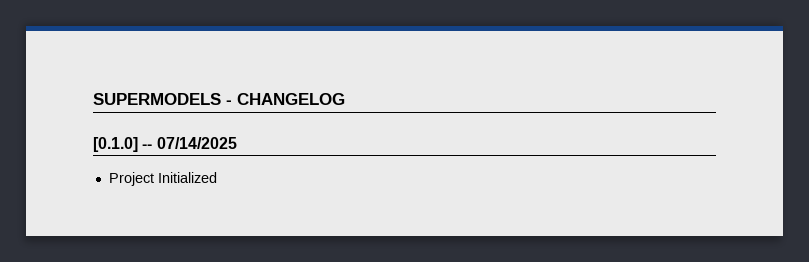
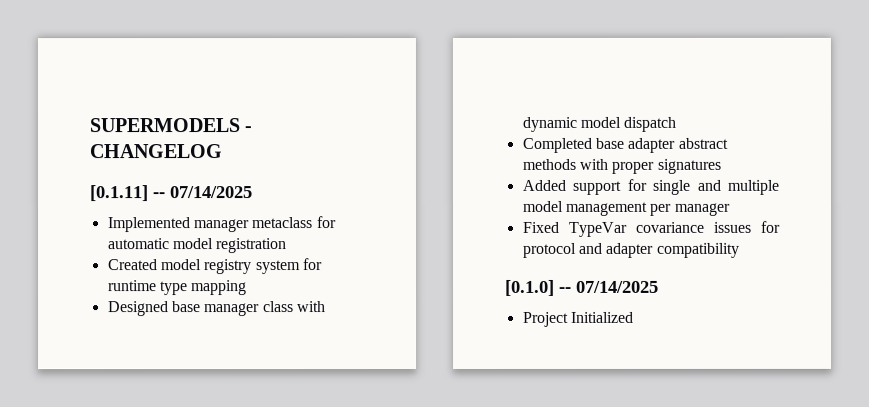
+ [0.1.11] -- 07/14/2025
+ Implemented manager metaclass for automatic model registration
+ Created model registry system for runtime type mapping
+ Designed base manager class with dynamic model dispatch
+ Completed base adapter abstract methods with proper signatures
+ Added support for single and multiple model management per manager
+ Fixed TypeVar covariance issues for protocol and adapter compatibility

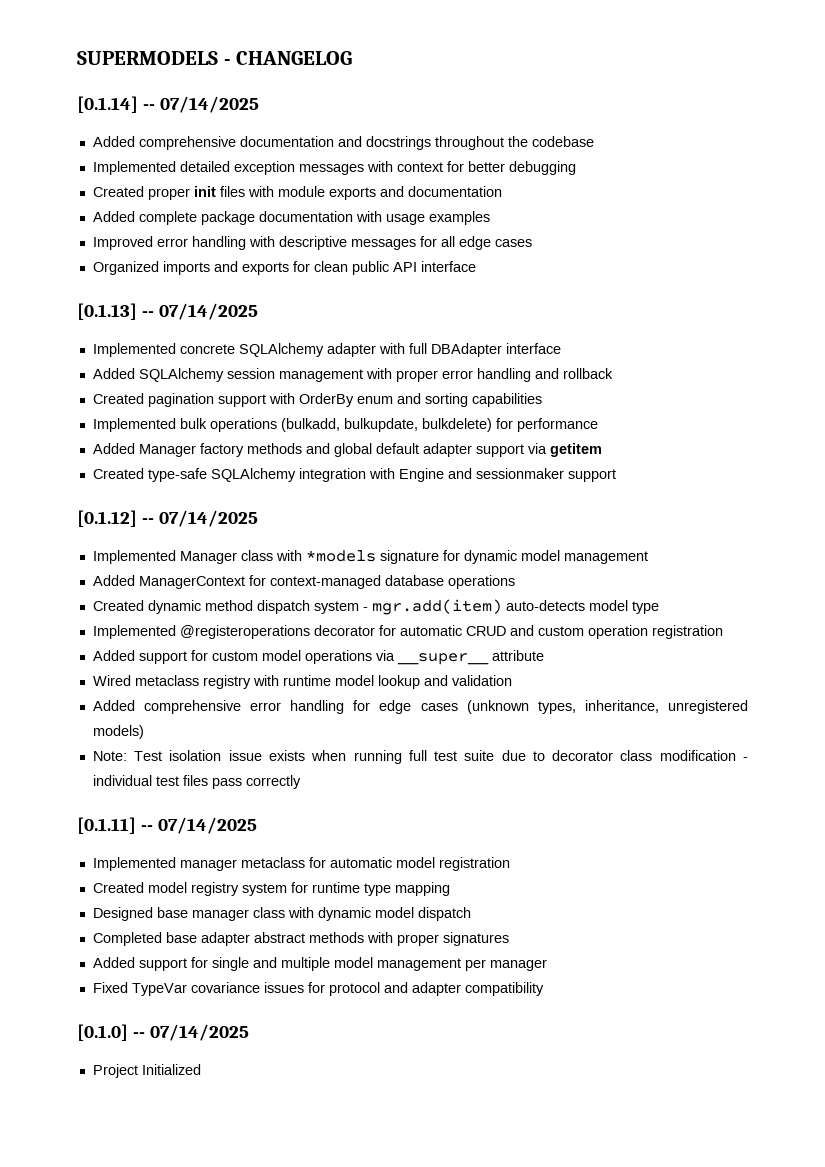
+ [0.1.14] -- 07/14/2025
+ Added comprehensive documentation and docstrings throughout the codebase
+ Implemented detailed exception messages with context for better debugging
+ Created proper init files with module exports and documentation
+ Added complete package documentation with usage examples
+ Improved error handling with descriptive messages for all edge cases
+ Organized imports and exports for clean public API interface
+ [0.1.13] -- 07/14/2025
+ Implemented concrete SQLAlchemy adapter with full DBAdapter interface
+ Added SQLAlchemy session management with proper error handling and rollback
+ Created pagination support with OrderBy enum and sorting capabilities
+ Implemented bulk operations (bulkadd, bulkupdate, bulkdelete) for performance
+ Added Manager factory methods and global default adapter support via getitem
+ Created type-safe SQLAlchemy integration with Engine and sessionmaker support
+ [0.1.12] -- 07/14/2025
+ Implemented Manager class with *models signature for dynamic model management
+ Added ManagerContext for context-managed database operations
+ Created dynamic method dispatch system - mgr.add(item) auto-detects model type
+ Implemented @registeroperations decorator for automatic CRUD and custom operation registration
+ Added support for custom model operations via __super__ attribute
+ Wired metaclass registry with runtime model lookup and validation
+ Added comprehensive error handling for edge cases (unknown types, inheritance, unregistered models)
+ Note: Test isolation issue exists when running full test suite due to decorator class modification - individual test files pass correctly

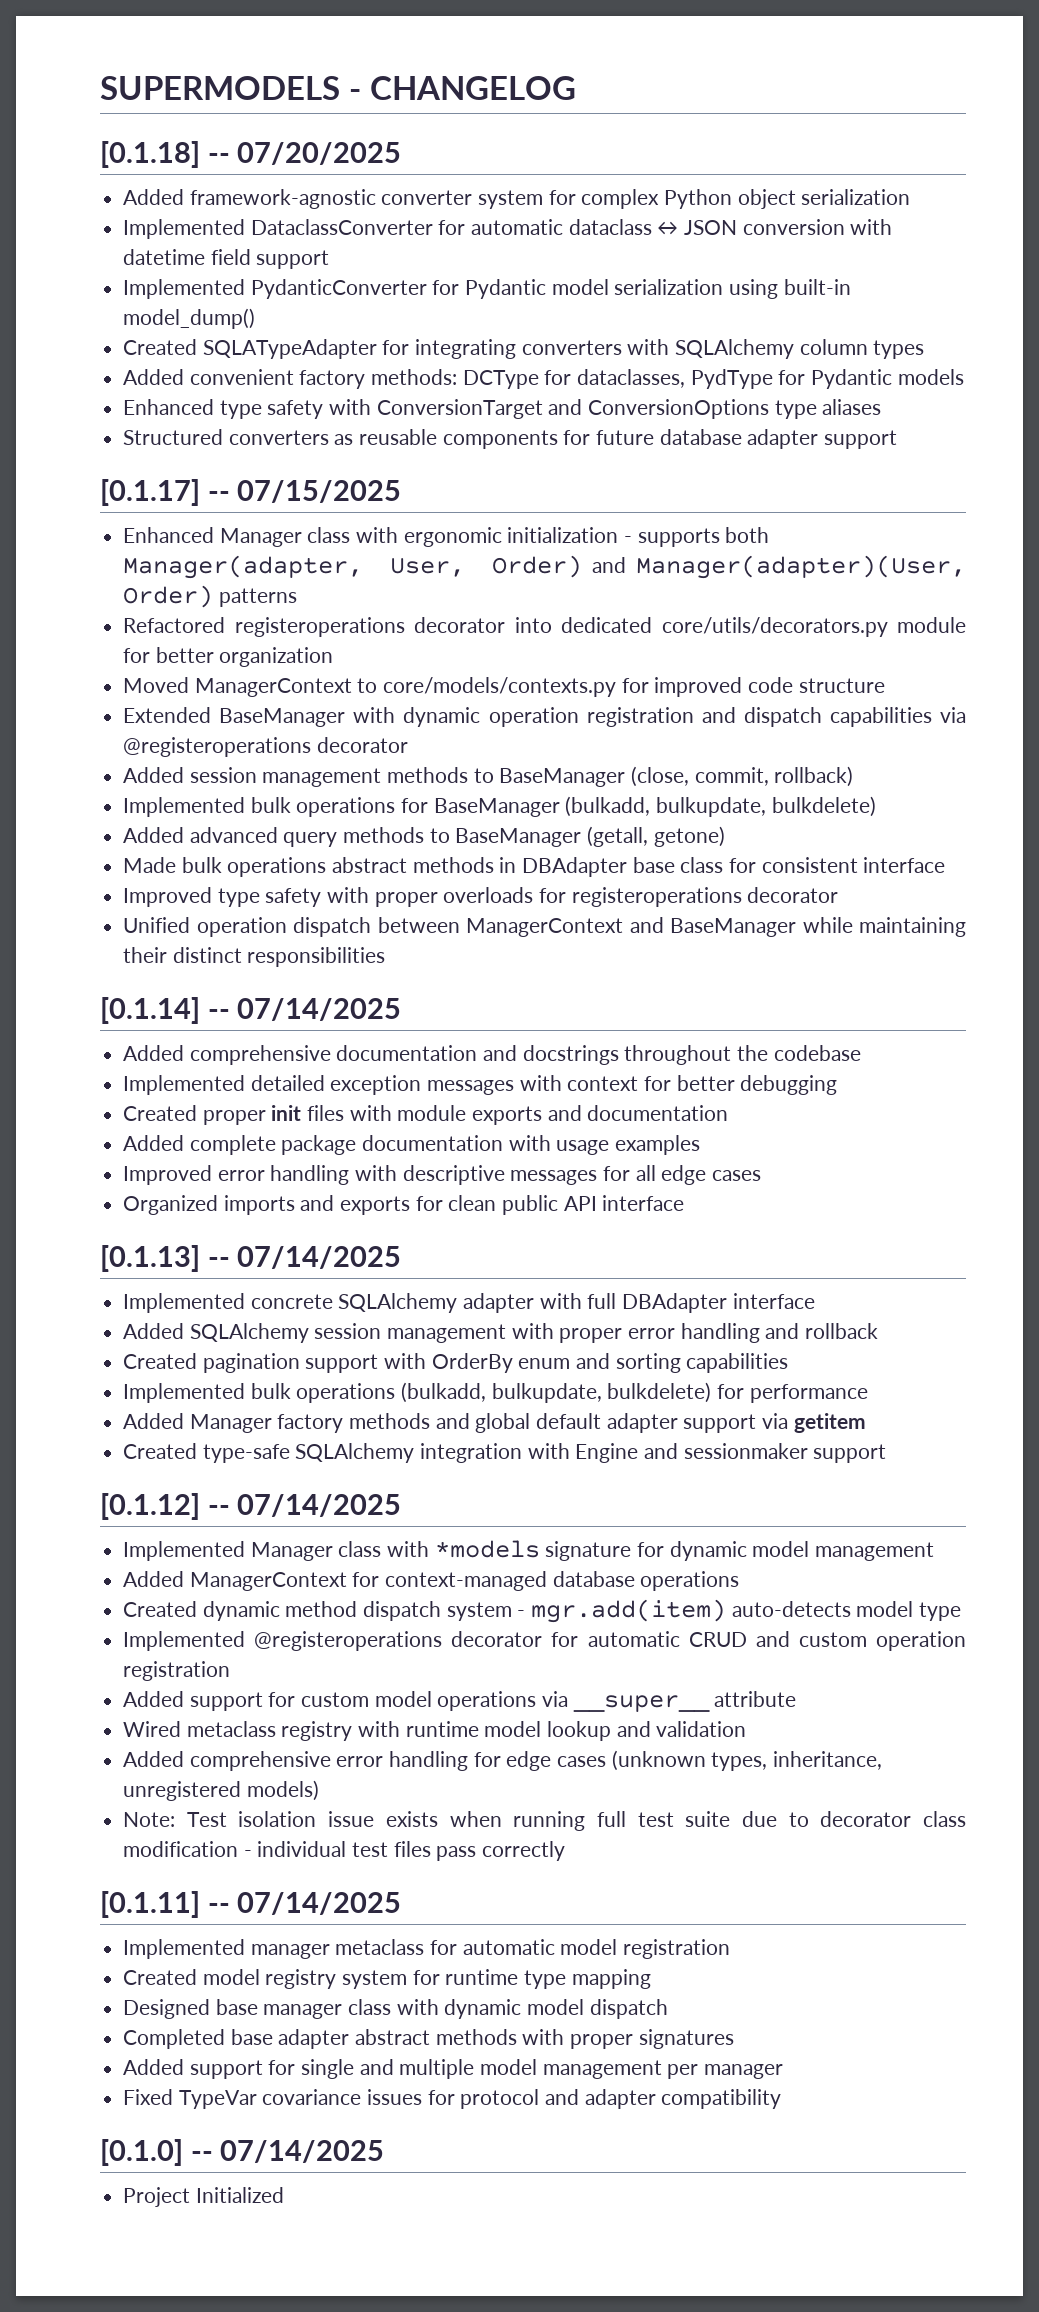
+ [0.1.18] -- 07/20/2025
+ Added framework-agnostic converter system for complex Python object serialization
+ Implemented DataclassConverter for automatic dataclass ↔ JSON conversion with datetime field support
+ Implemented PydanticConverter for Pydantic model serialization using built-in model_dump()
+ Created SQLATypeAdapter for integrating converters with SQLAlchemy column types
+ Added convenient factory methods: DCType for dataclasses, PydType for Pydantic models
+ Enhanced type safety with ConversionTarget and ConversionOptions type aliases
+ Structured converters as reusable components for future database adapter support
+ [0.1.17] -- 07/15/2025
+ Enhanced Manager class with ergonomic initialization - supports both Manager(adapter, User, Order) and Manager(adapter)(User, Order) patterns
+ Refactored registeroperations decorator into dedicated core/utils/decorators.py module for better organization
+ Moved ManagerContext to core/models/contexts.py for improved code structure
+ Extended BaseManager with dynamic operation registration and dispatch capabilities via @registeroperations decorator
+ Added session management methods to BaseManager (close, commit, rollback)
+ Implemented bulk operations for BaseManager (bulkadd, bulkupdate, bulkdelete)
+ Added advanced query methods to BaseManager (getall, getone)
+ Made bulk operations abstract methods in DBAdapter base class for consistent interface
+ Improved type safety with proper overloads for registeroperations decorator
+ Unified operation dispatch between ManagerContext and BaseManager while maintaining their distinct responsibilities

